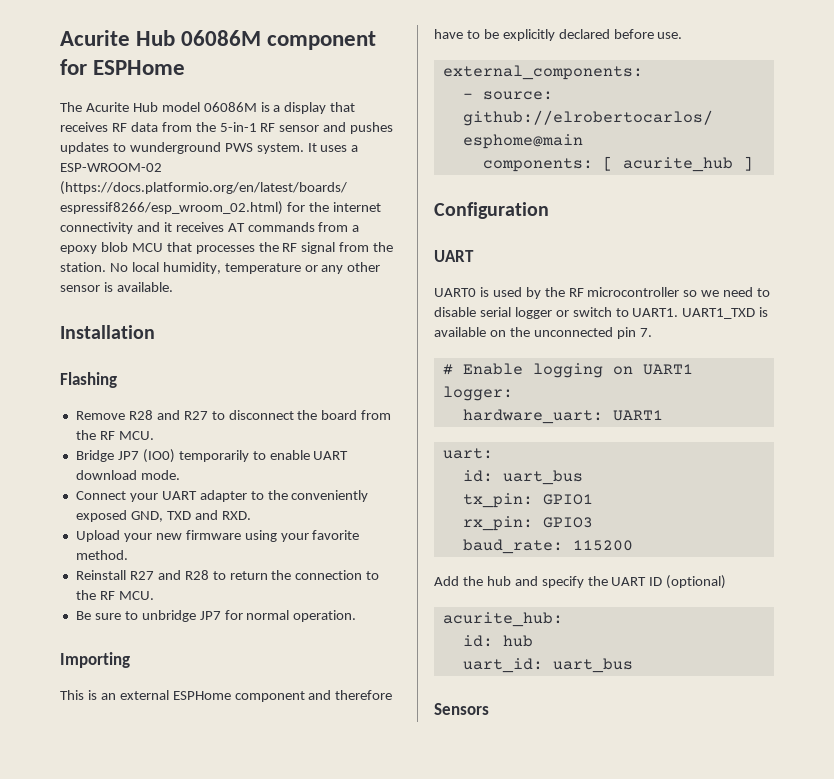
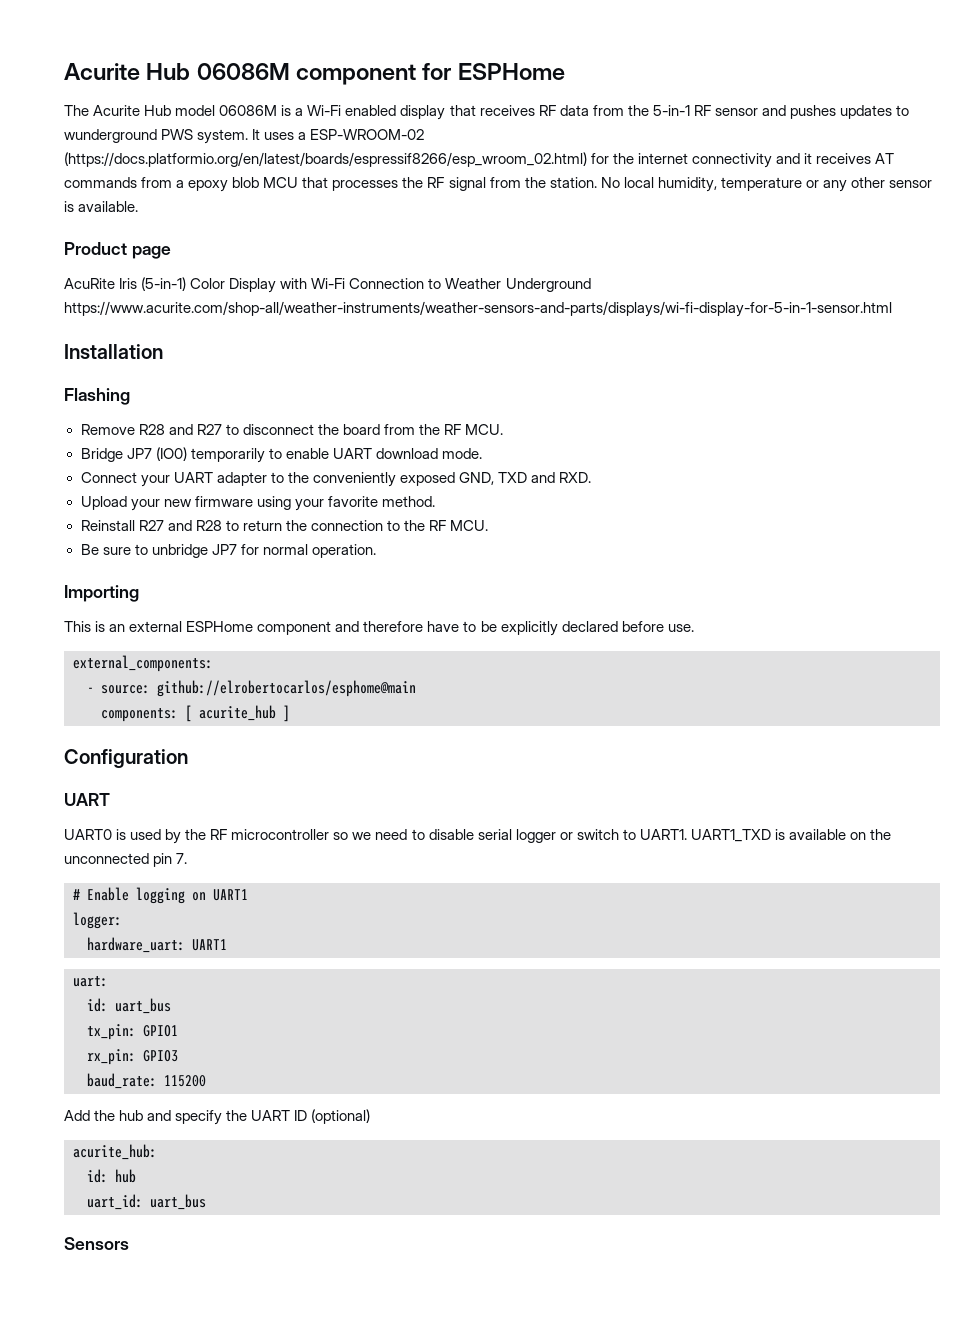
- The Acurite Hub model 06086M is a display that receives RF data from the 5-in-1 RF sensor and pushes updates to wunderground PWS system.
+ The Acurite Hub model 06086M is a Wi-Fi enabled display that receives RF data from the 5-in-1 RF sensor and pushes updates to wunderground PWS system.
+ Product page
+ AcuRite Iris (5-in-1) Color Display with Wi-Fi Connection to Weather Underground https://www.acurite.com/shop-all/weather-instruments/weather-sensors-and-parts/displays/wi-fi-display-for-5-in-1-sensor.html

